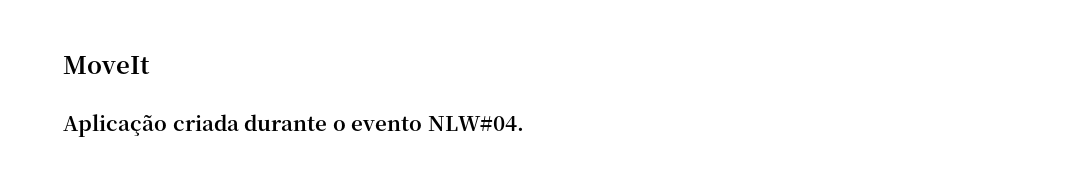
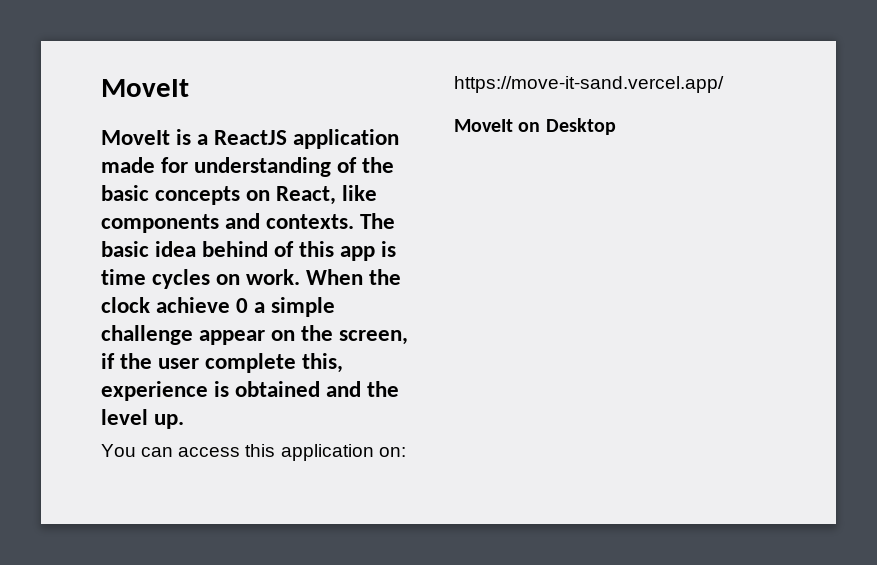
- Aplicação criada durante o evento NLW#04.
+ MoveIt is a ReactJS application made for understanding of the basic concepts on React, like components and contexts. The basic idea behind of this app is time cycles on work. When the clock achieve 0 a simple challenge appear on the screen, if the user complete this, experience is obtained and the level up.
+ You can access this application on: https://move-it-sand.vercel.app/
+ MoveIt on Desktop

